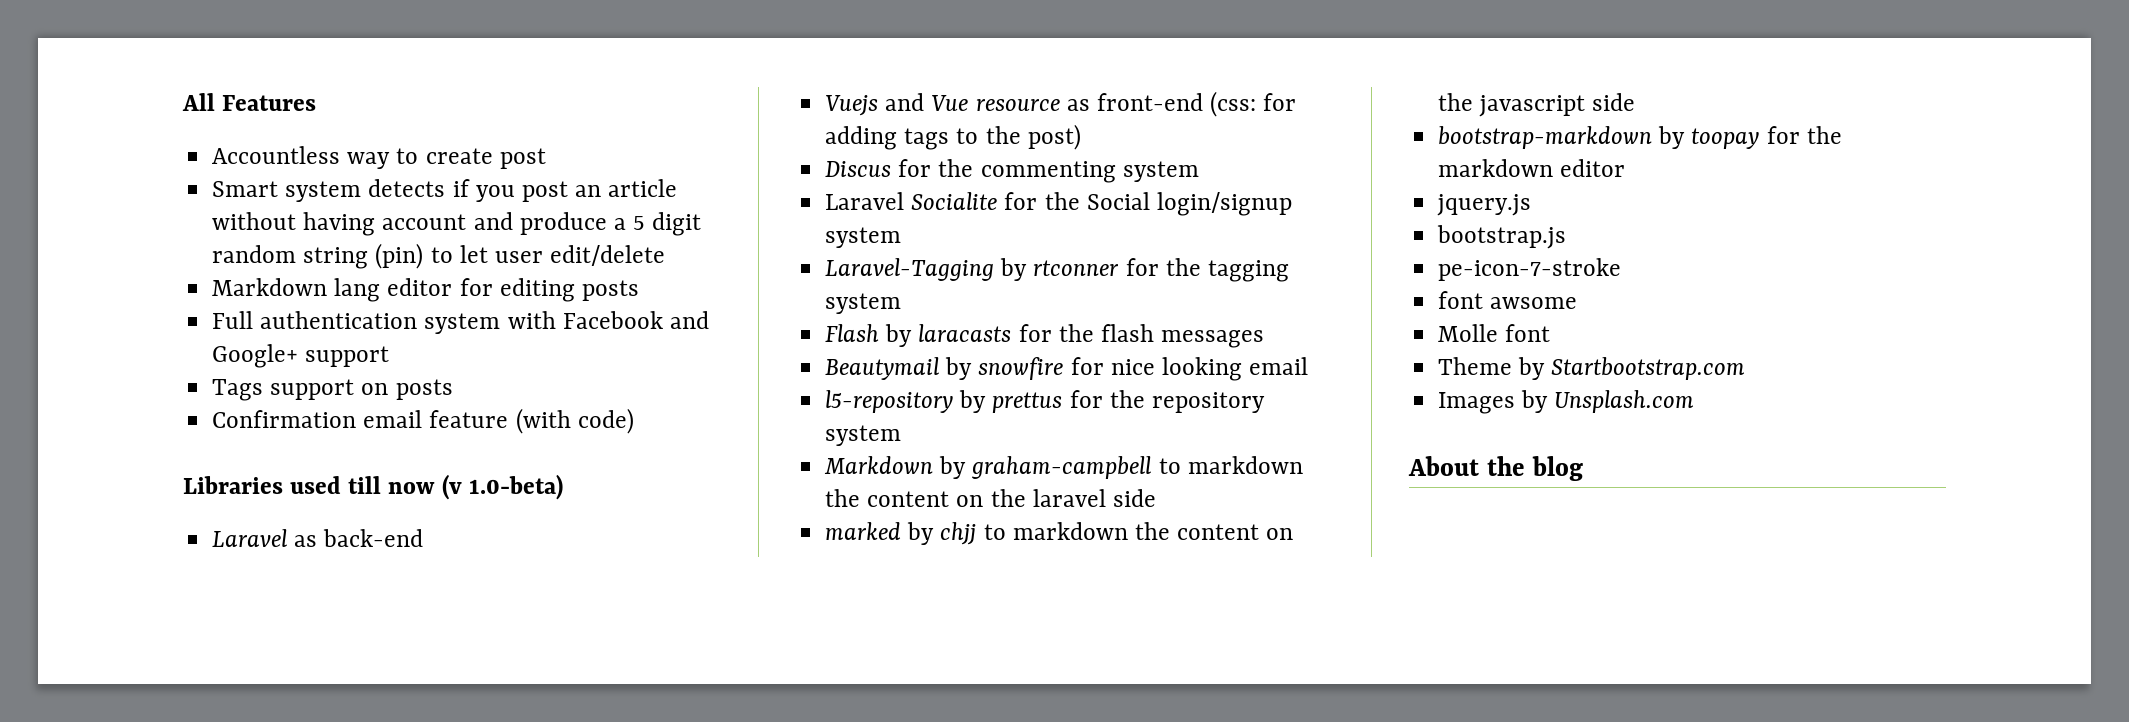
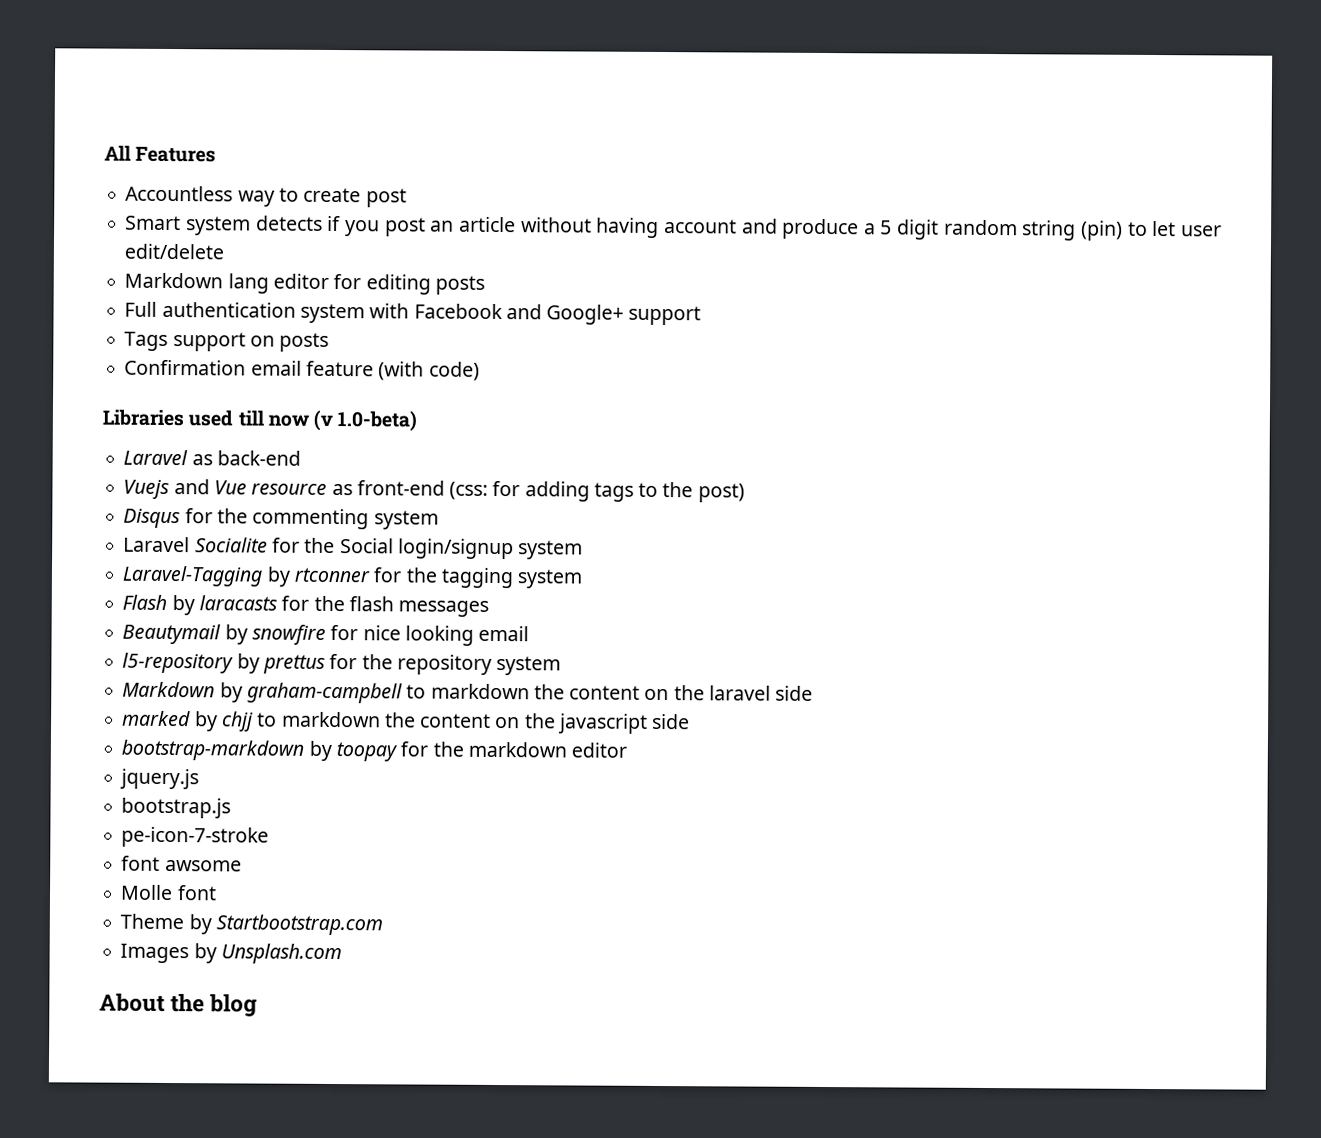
- Discus for the commenting system
+ Disqus for the commenting system

